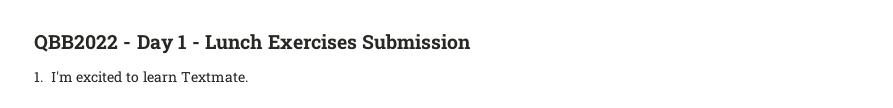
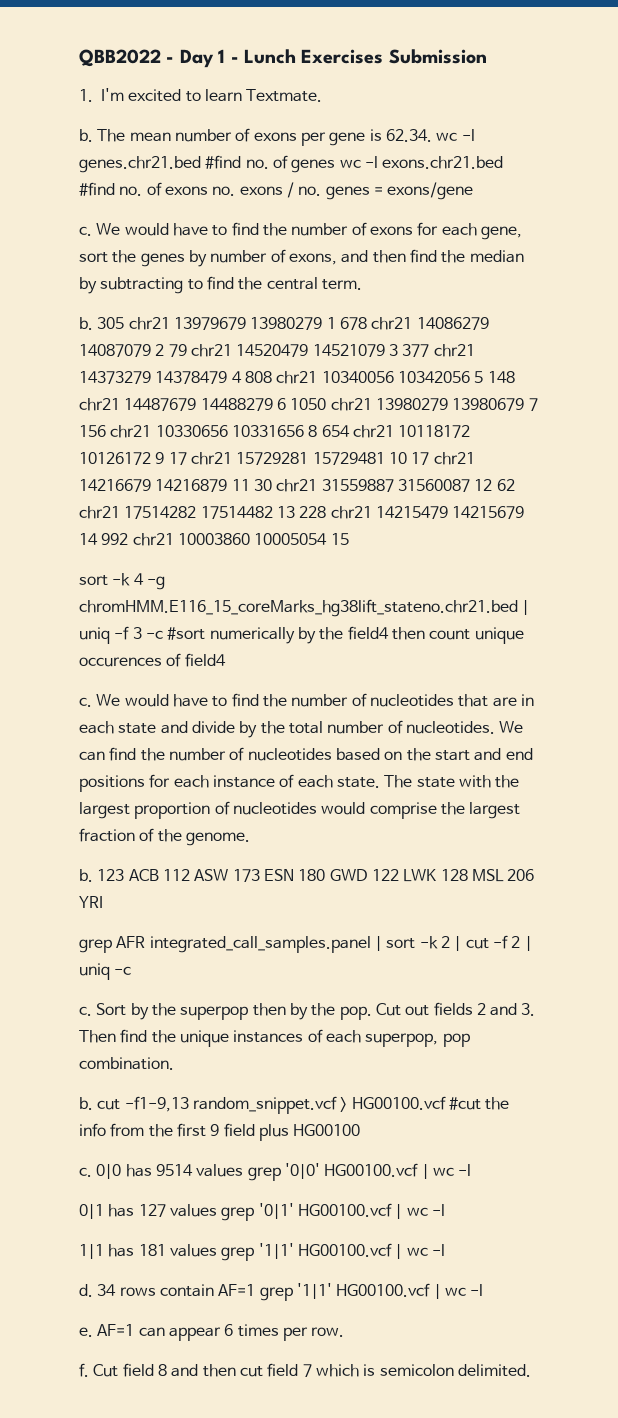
+ b. The mean number of exons per gene is 62.34. wc -l genes.chr21.bed #find no. of genes wc -l exons.chr21.bed #find no. of exons no. exons / no. genes = exons/gene
+ c. We would have to find the number of exons for each gene, sort the genes by number of exons, and then find the median by subtracting to find the central term.
+ b. 305 chr21 13979679 13980279 1 678 chr21 14086279 14087079 2 79 chr21 14520479 14521079 3 377 chr21 14373279 14378479 4 808 chr21 10340056 10342056 5 148 chr21 14487679 14488279 6 1050 chr21 13980279 13980679 7 156 chr21 10330656 10331656 8 654 chr21 10118172 10126172 9 17 chr21 15729281 15729481 10 17 chr21 14216679 14216879 11 30 chr21 31559887 31560087 12 62 chr21 17514282 17514482 13 228 chr21 14215479 14215679 14 992 chr21 10003860 10005054 15
+ sort -k 4 -g chromHMM.E116_15_coreMarks_hg38lift_stateno.chr21.bed | uniq -f 3 -c #sort numerically by the field4 then count unique occurences of field4
+ c. We would have to find the number of nucleotides that are in each state and divide by the total number of nucleotides. We can find the number of nucleotides based on the start and end positions for each instance of each state. The state with the largest proportion of nucleotides would comprise the largest fraction of the genome.
+ b. 123 ACB 112 ASW 173 ESN 180 GWD 122 LWK 128 MSL 206 YRI
+ grep AFR integrated_call_samples.panel | sort -k 2 | cut -f 2 | uniq -c
+ c. Sort by the superpop then by the pop. Cut out fields 2 and 3. Then find the unique instances of each superpop, pop combination.
+ b. cut -f1-9,13 random_snippet.vcf > HG00100.vcf #cut the info from the first 9 field plus HG00100
+ c. 0|0 has 9514 values grep '0|0' HG00100.vcf | wc -l
+ 0|1 has 127 values grep '0|1' HG00100.vcf | wc -l
+ 1|1 has 181 values grep '1|1' HG00100.vcf | wc -l
+ d. 34 rows contain AF=1 grep '1|1' HG00100.vcf | wc -l
+ e. AF=1 can appear 6 times per row.
+ f. Cut field 8 and then cut field 7 which is semicolon delimited.

